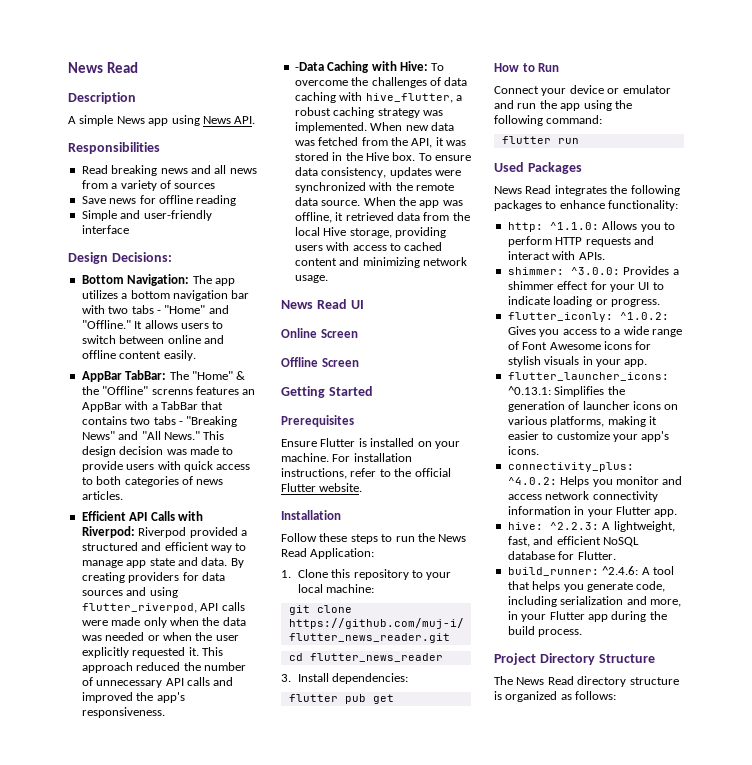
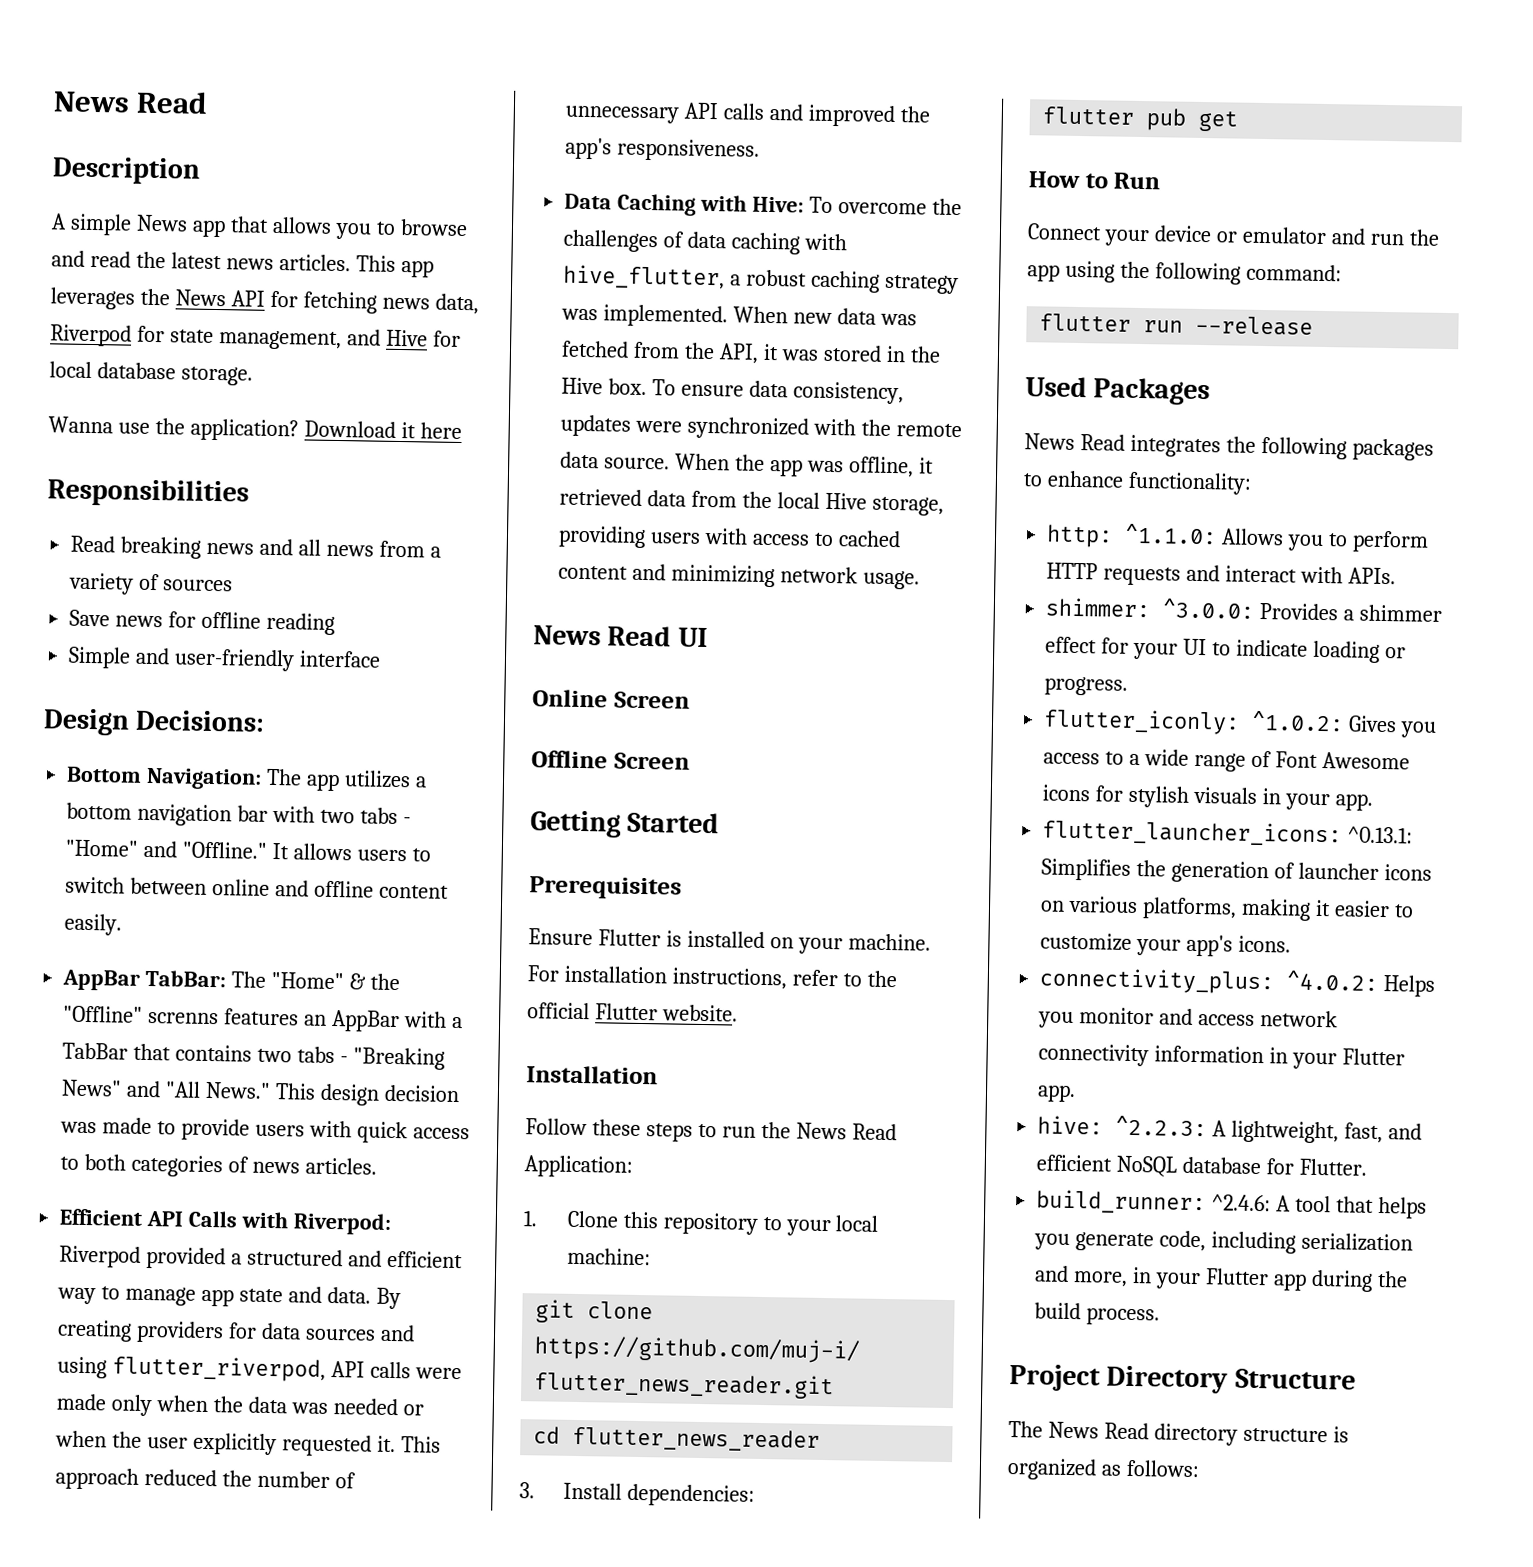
- A simple News app using News API.
+ A simple News app that allows you to browse and read the latest news articles. This app leverages the News API for fetching news data, Riverpod for state management, and Hive for local database storage.
+ Wanna use the application? Download it here
- -Data Caching with Hive: To overcome the challenges of data caching with hive_flutter, a robust caching strategy was implemented.
+ Data Caching with Hive: To overcome the challenges of data caching with hive_flutter, a robust caching strategy was implemented.
- flutter run
+ flutter run --release

